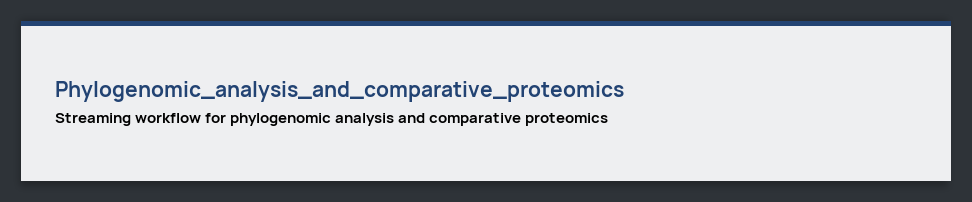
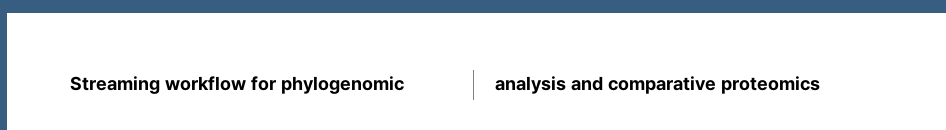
- Phylogenomic_analysis_and_comparative_proteomics

